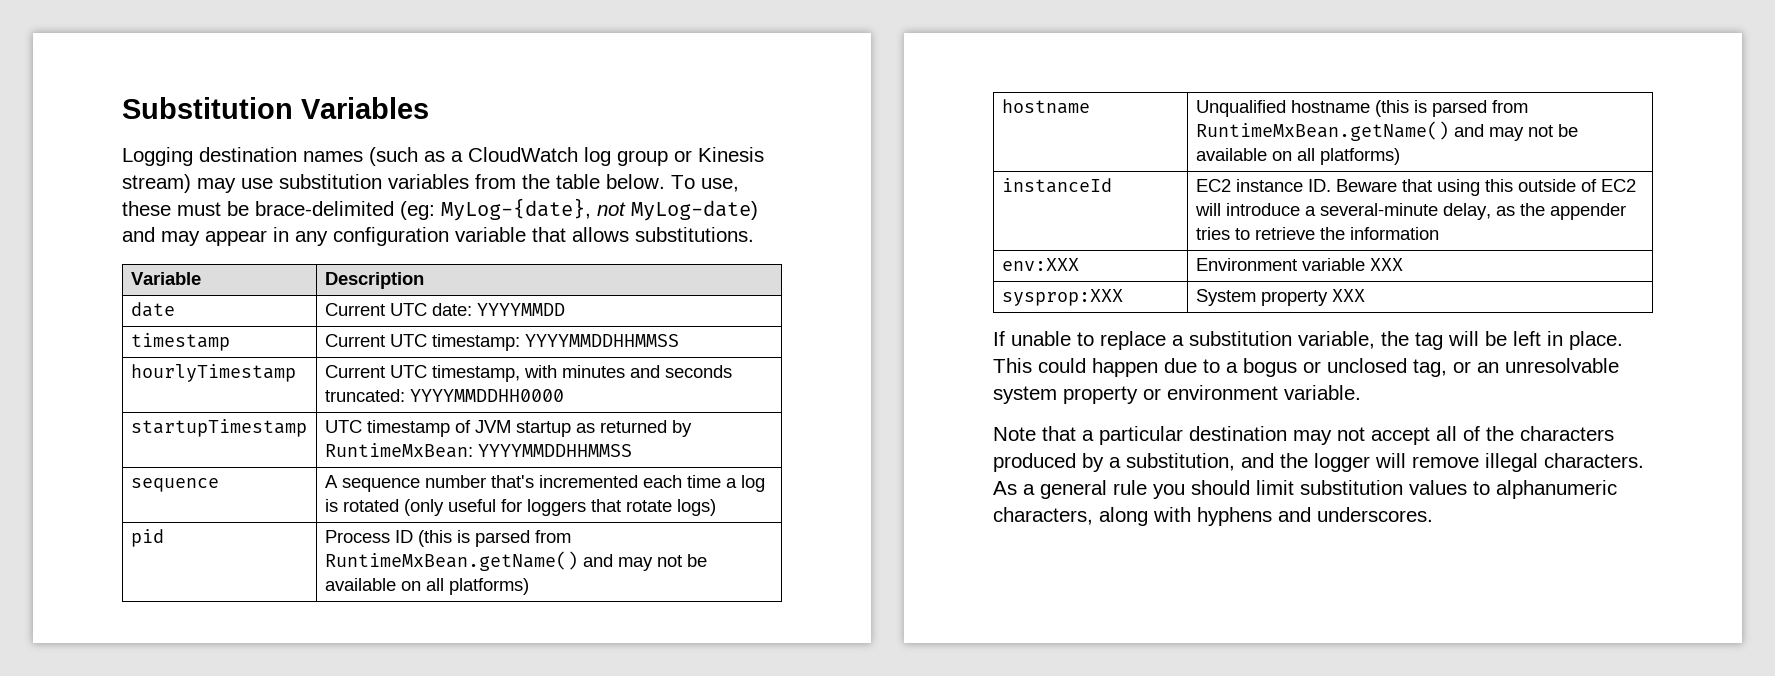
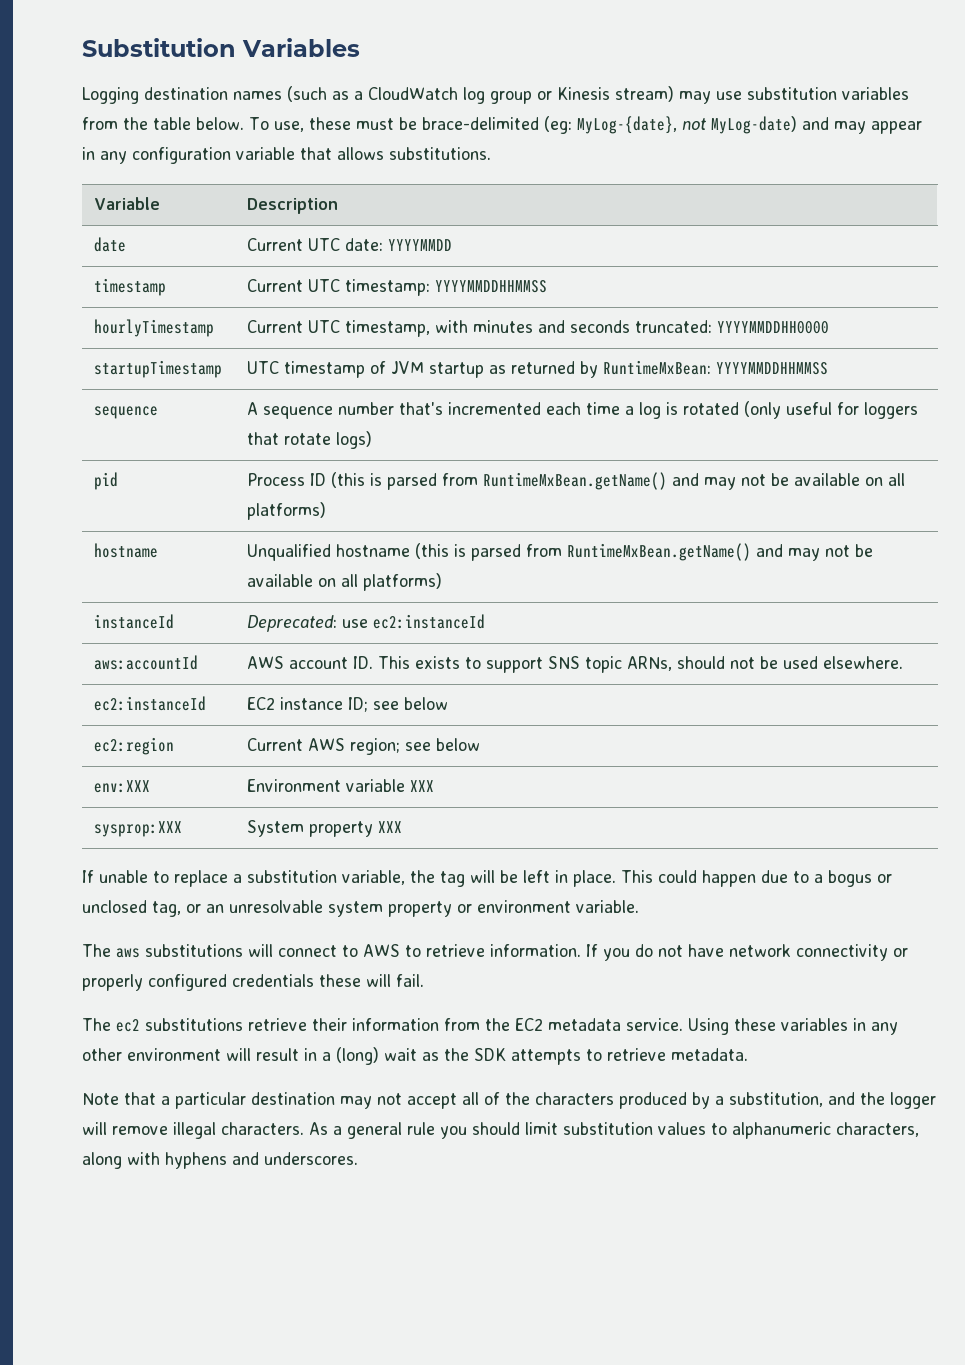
- instanceId | EC2 instance ID. Beware that using this outside of EC2 will introduce a several-minute delay, as the appender tries to retrieve the information
+ instanceId | Deprecated: use ec2:instanceId
+ aws:accountId | AWS account ID. This exists to support SNS topic ARNs, should not be used elsewhere.
+ ec2:instanceId | EC2 instance ID; see below
+ ec2:region | Current AWS region; see below
+ The aws substitutions will connect to AWS to retrieve information. If you do not have network connectivity or properly configured credentials these will fail.
+ The ec2 substitutions retrieve their information from the EC2 metadata service. Using these variables in any other environment will result in a (long) wait as the SDK attempts to retrieve metadata.

